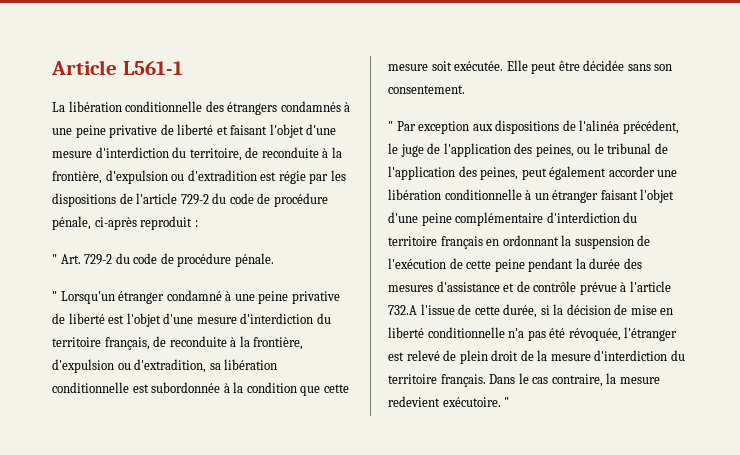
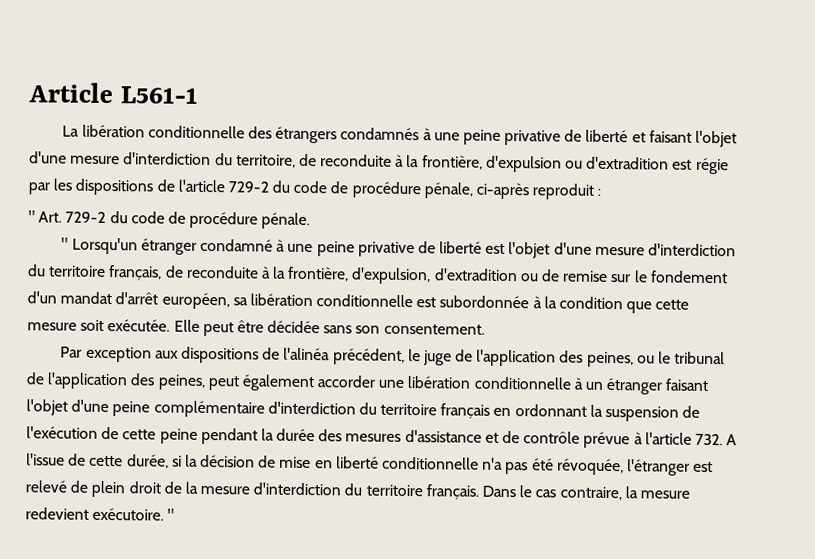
- " Lorsqu'un étranger condamné à une peine privative de liberté est l'objet d'une mesure d'interdiction du territoire français, de reconduite à la frontière, d'expulsion ou d'extradition, sa libération conditionnelle est subordonnée à la condition que cette mesure soit exécutée.
+ " Lorsqu'un étranger condamné à une peine privative de liberté est l'objet d'une mesure d'interdiction du territoire français, de reconduite à la frontière, d'expulsion, d'extradition ou de remise sur le fondement d'un mandat d'arrêt européen, sa libération conditionnelle est subordonnée à la condition que cette mesure soit exécutée.
- " Par exception aux dispositions de l'alinéa précédent, le juge de l'application des peines, ou le tribunal de l'application des peines, peut également accorder une libération conditionnelle à un étranger faisant l'objet d'une peine complémentaire d'interdiction du territoire français en ordonnant la suspension de l'exécution de cette peine pendant la durée des mesures d'assistance et de contrôle prévue à l'article 732.A l'issue de cette durée, si la décision de mise en liberté conditionnelle n'a pas été révoquée, l'étranger est relevé de plein droit de la mesure d'interdiction du territoire français.
+ Par exception aux dispositions de l'alinéa précédent, le juge de l'application des peines, ou le tribunal de l'application des peines, peut également accorder une libération conditionnelle à un étranger faisant l'objet d'une peine complémentaire d'interdiction du territoire français en ordonnant la suspension de l'exécution de cette peine pendant la durée des mesures d'assistance et de contrôle prévue à l'article 732. A l'issue de cette durée, si la décision de mise en liberté conditionnelle n'a pas été révoquée, l'étranger est relevé de plein droit de la mesure d'interdiction du territoire français.

